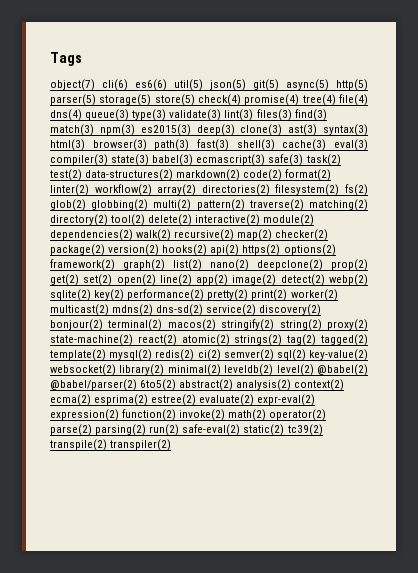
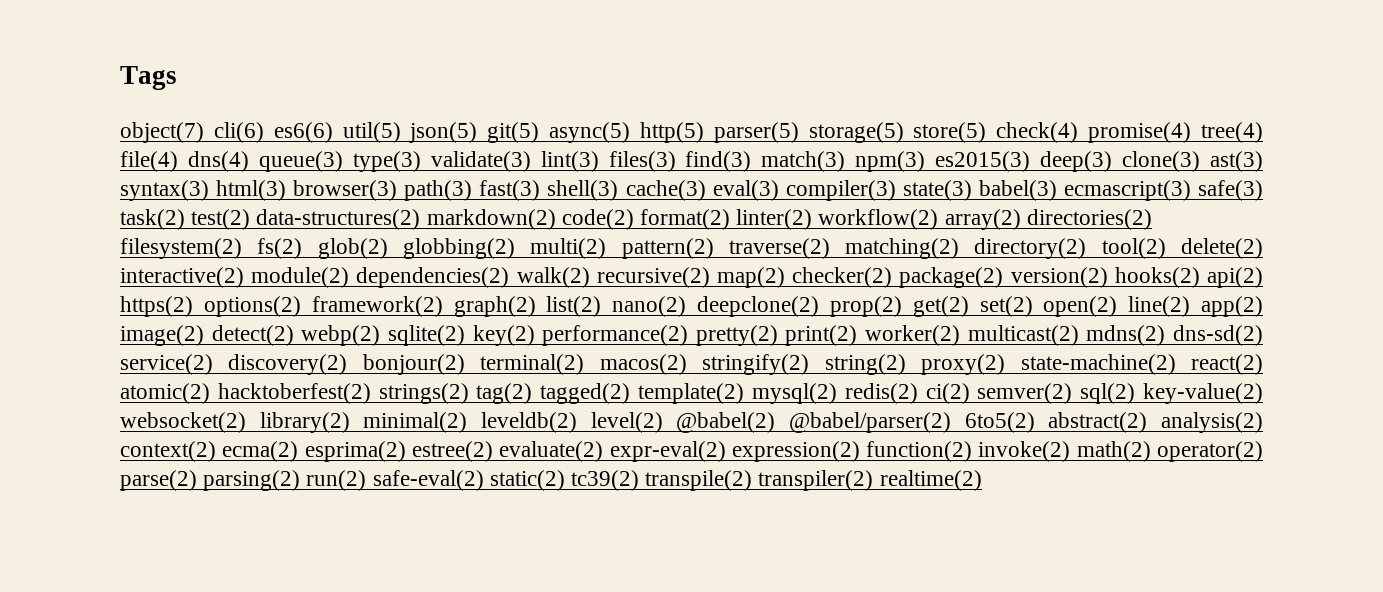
- object(7) cli(6) es6(6) util(5) json(5) git(5) async(5) http(5) parser(5) storage(5) store(5) check(4) promise(4) tree(4) file(4) dns(4) queue(3) type(3) validate(3) lint(3) files(3) find(3) match(3) npm(3) es2015(3) deep(3) clone(3) ast(3) syntax(3) html(3) browser(3) path(3) fast(3) shell(3) cache(3) eval(3) compiler(3) state(3) babel(3) ecmascript(3) safe(3) task(2) test(2) data-structures(2) markdown(2) code(2) format(2) linter(2) workflow(2) array(2) directories(2) filesystem(2) fs(2) glob(2) globbing(2) multi(2) pattern(2) traverse(2) matching(2) directory(2) tool(2) delete(2) interactive(2) module(2) dependencies(2) walk(2) recursive(2) map(2) checker(2) package(2) version(2) hooks(2) api(2) https(2) options(2) framework(2) graph(2) list(2) nano(2) deepclone(2) prop(2) get(2) set(2) open(2) line(2) app(2) image(2) detect(2) webp(2) sqlite(2) key(2) performance(2) pretty(2) print(2) worker(2) multicast(2) mdns(2) dns-sd(2) service(2) discovery(2) bonjour(2) terminal(2) macos(2) stringify(2) string(2) proxy(2) state-machine(2) react(2) atomic(2) strings(2) tag(2) tagged(2) template(2) mysql(2) redis(2) ci(2) semver(2) sql(2) key-value(2) websocket(2) library(2) minimal(2) leveldb(2) level(2) @babel(2) @babel/parser(2) 6to5(2) abstract(2) analysis(2) context(2) ecma(2) esprima(2) estree(2) evaluate(2) expr-eval(2) expression(2) function(2) invoke(2) math(2) operator(2) parse(2) parsing(2) run(2) safe-eval(2) static(2) tc39(2) transpile(2) transpiler(2)
+ object(7) cli(6) es6(6) util(5) json(5) git(5) async(5) http(5) parser(5) storage(5) store(5) check(4) promise(4) tree(4) file(4) dns(4) queue(3) type(3) validate(3) lint(3) files(3) find(3) match(3) npm(3) es2015(3) deep(3) clone(3) ast(3) syntax(3) html(3) browser(3) path(3) fast(3) shell(3) cache(3) eval(3) compiler(3) state(3) babel(3) ecmascript(3) safe(3) task(2) test(2) data-structures(2) markdown(2) code(2) format(2) linter(2) workflow(2) array(2) directories(2) filesystem(2) fs(2) glob(2) globbing(2) multi(2) pattern(2) traverse(2) matching(2) directory(2) tool(2) delete(2) interactive(2) module(2) dependencies(2) walk(2) recursive(2) map(2) checker(2) package(2) version(2) hooks(2) api(2) https(2) options(2) framework(2) graph(2) list(2) nano(2) deepclone(2) prop(2) get(2) set(2) open(2) line(2) app(2) image(2) detect(2) webp(2) sqlite(2) key(2) performance(2) pretty(2) print(2) worker(2) multicast(2) mdns(2) dns-sd(2) service(2) discovery(2) bonjour(2) terminal(2) macos(2) stringify(2) string(2) proxy(2) state-machine(2) react(2) atomic(2) hacktoberfest(2) strings(2) tag(2) tagged(2) template(2) mysql(2) redis(2) ci(2) semver(2) sql(2) key-value(2) websocket(2) library(2) minimal(2) leveldb(2) level(2) @babel(2) @babel/parser(2) 6to5(2) abstract(2) analysis(2) context(2) ecma(2) esprima(2) estree(2) evaluate(2) expr-eval(2) expression(2) function(2) invoke(2) math(2) operator(2) parse(2) parsing(2) run(2) safe-eval(2) static(2) tc39(2) transpile(2) transpiler(2) realtime(2)

